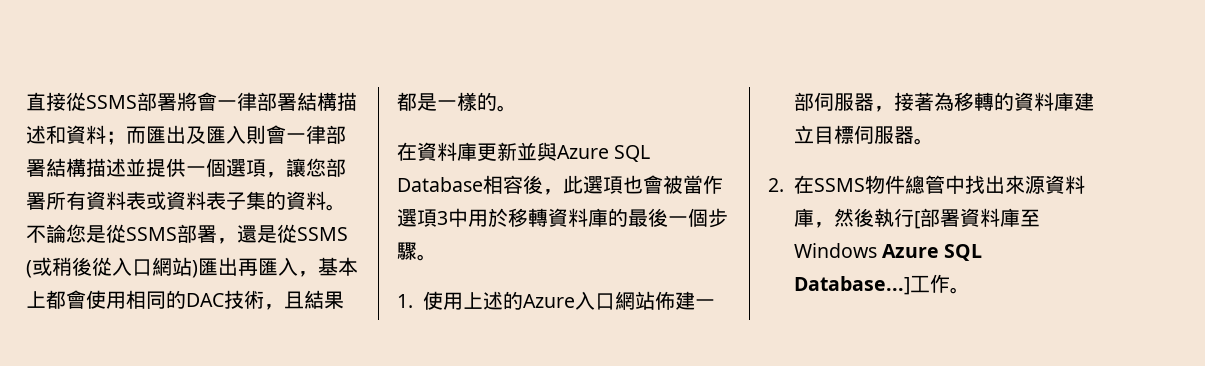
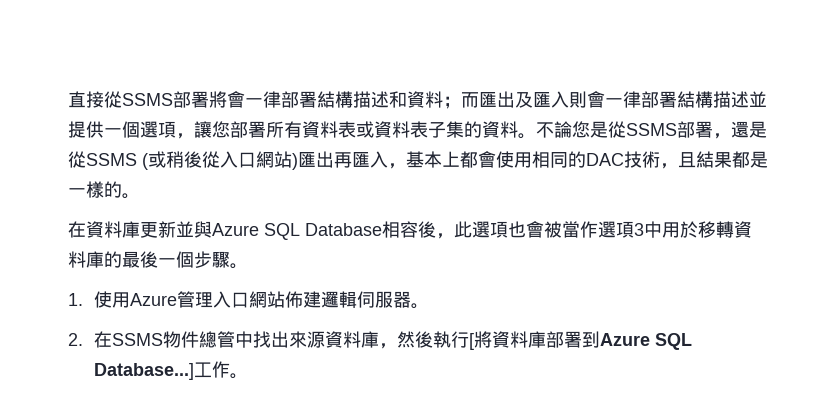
- 1.使用上述的Azure入口網站佈建一部伺服器，接著為移轉的資料庫建立目標伺服器。
+ 1.使用Azure管理入口網站佈建邏輯伺服器。
- 2.在SSMS物件總管中找出來源資料庫，然後執行[部署資料庫至Windows Azure SQL Database...]
+ 2.在SSMS物件總管中找出來源資料庫，然後執行[將資料庫部署到Azure SQL Database...]

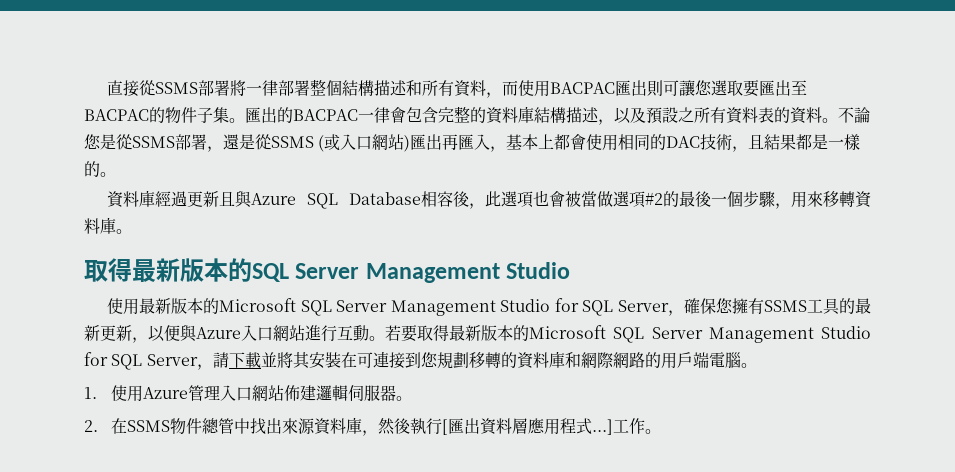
- 直接從SSMS部署將會一律部署結構描述和資料；而匯出及匯入則會一律部署結構描述並提供一個選項，讓您部署所有資料表或資料表子集的資料。
+ 直接從SSMS部署將一律部署整個結構描述和所有資料，而使用BACPAC匯出則可讓您選取要匯出至BACPAC的物件子集。匯出的BACPAC一律會包含完整的資料庫結構描述，以及預設之所有資料表的資料。
- 不論您是從SSMS部署，還是從SSMS (或稍後從入口網站)匯出再匯入，基本上都會使用相同的DAC技術，且結果都是一樣的。
+ 不論您是從SSMS部署，還是從SSMS (或入口網站)匯出再匯入，基本上都會使用相同的DAC技術，且結果都是一樣的。
- 在資料庫更新並與Azure SQL Database相容後，此選項也會被當作選項3中用於移轉資料庫的最後一個步驟。
+ 資料庫經過更新且與Azure SQL Database相容後，此選項也會被當做選項#2的最後一個步驟，用來移轉資料庫。
+ 取得最新版本的SQL Server Management Studio
+ 使用最新版本的Microsoft SQL Server Management Studio for SQL Server，確保您擁有SSMS工具的最新更新，以便與Azure入口網站進行互動。若要取得最新版本的Microsoft SQL Server Management Studio for SQL Server，請下載並將其安裝在可連接到您規劃移轉的資料庫和網際網路的用戶端電腦。
- 2.在SSMS物件總管中找出來源資料庫，然後執行[將資料庫部署到Azure SQL Database...]
+ 2.在SSMS物件總管中找出來源資料庫，然後執行[匯出資料層應用程式...]

